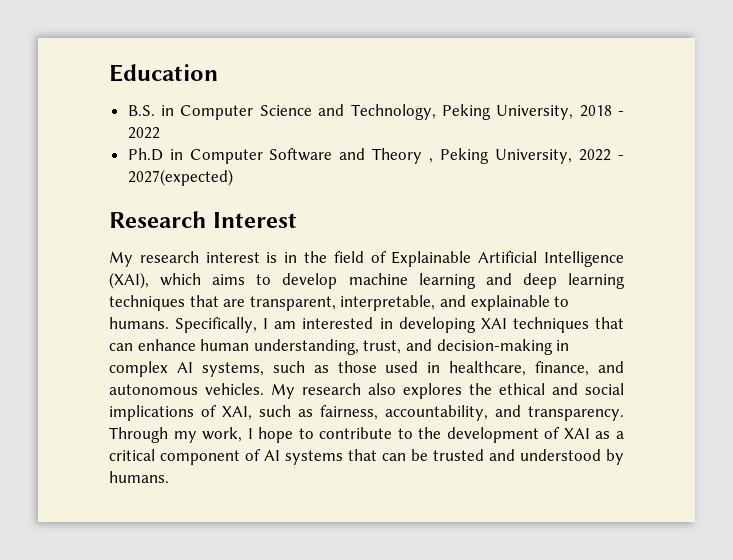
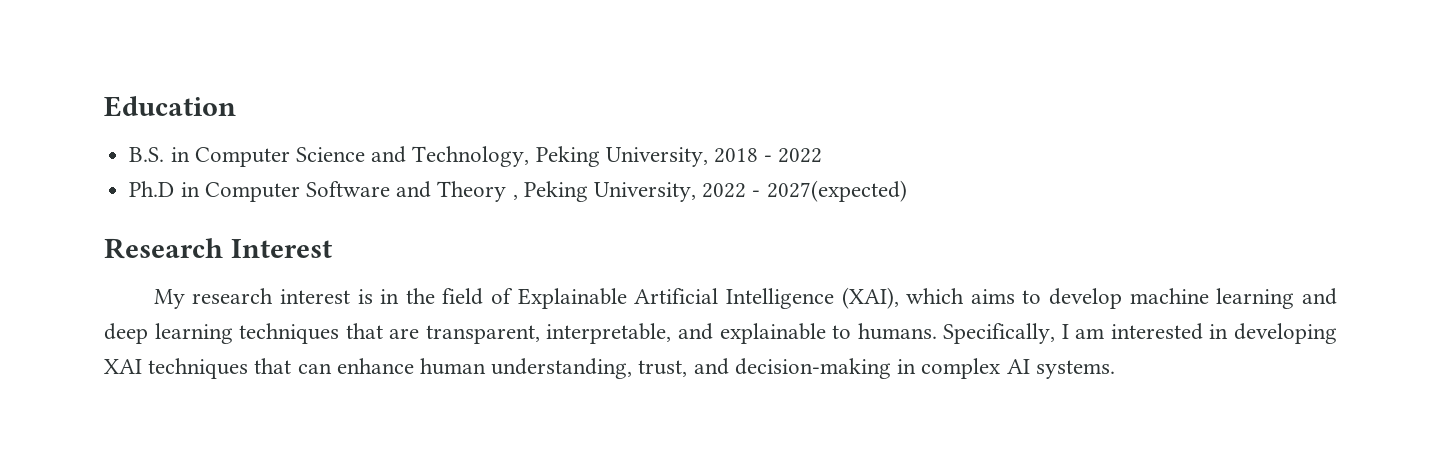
- Specifically, I am interested in developing XAI techniques that can enhance human understanding, trust, and decision-making in complex AI systems, such as those used in healthcare, finance, and autonomous vehicles. My research also explores the ethical and social implications of XAI, such as fairness, accountability, and transparency. Through my work, I hope to contribute to the development of XAI as a critical component of AI systems that can be trusted and understood by humans.
+ Specifically, I am interested in developing XAI techniques that can enhance human understanding, trust, and decision-making in complex AI systems.

